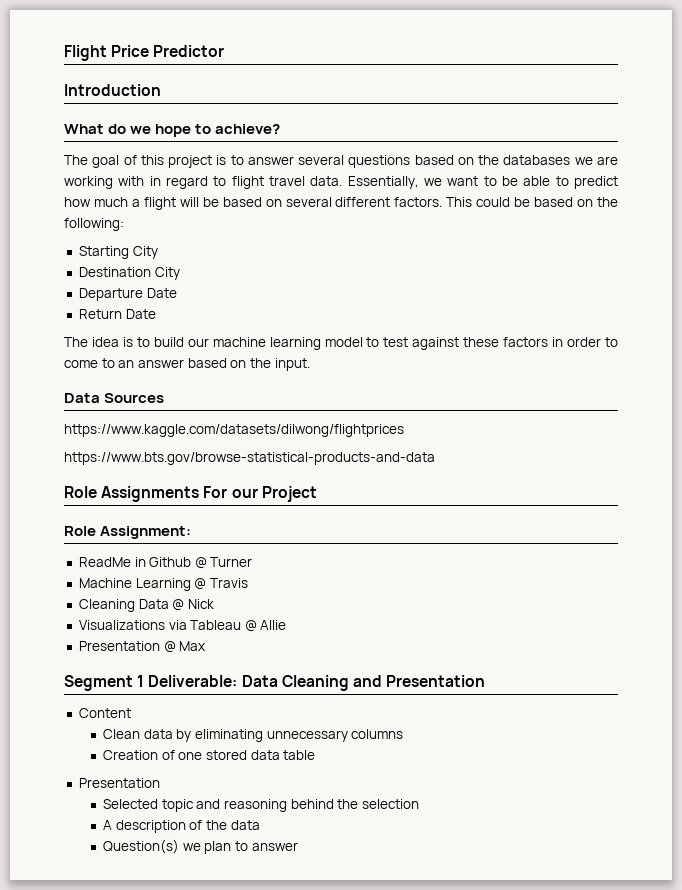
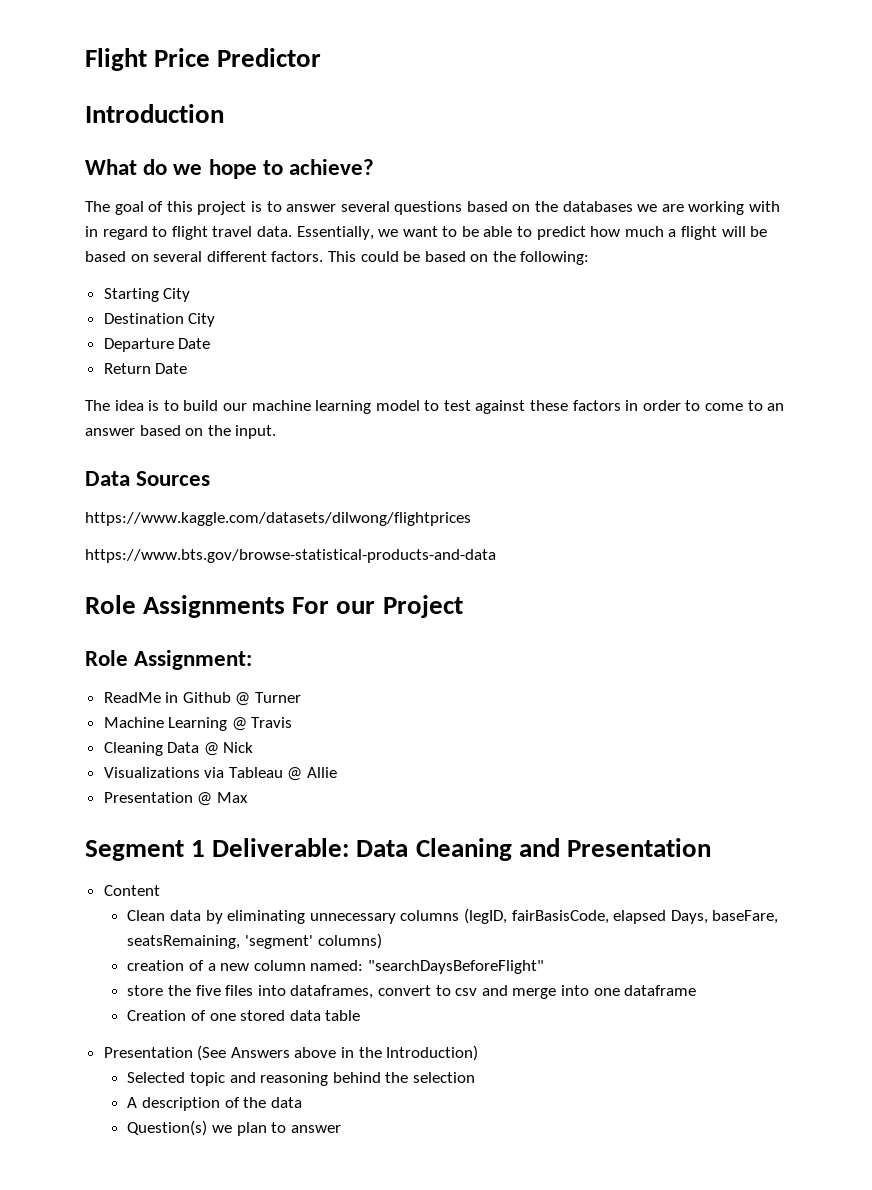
- Clean data by eliminating unnecessary columns
+ Clean data by eliminating unnecessary columns (legID, fairBasisCode, elapsed Days, baseFare, seatsRemaining, 'segment' columns)
+ creation of a new column named: "searchDaysBeforeFlight"
+ store the five files into dataframes, convert to csv and merge into one dataframe
  Creation of one stored data table
- Presentation
+ Presentation (See Answers above in the Introduction)

